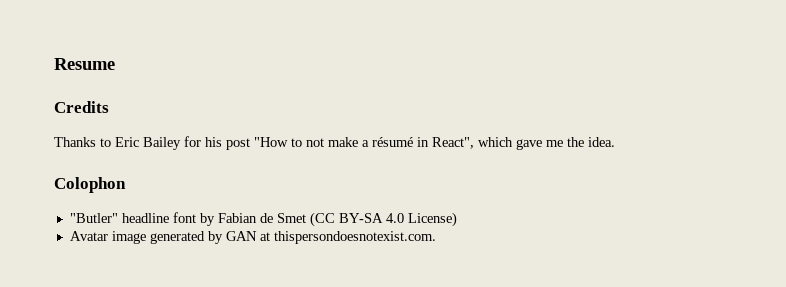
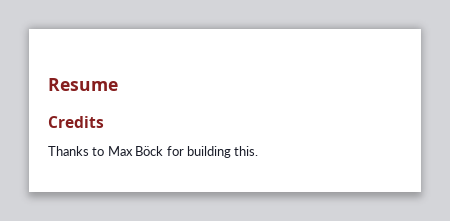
- Thanks to Eric Bailey for his post "How to not make a résumé in React", which gave me the idea.
- Colophon
- "Butler" headline font by Fabian de Smet (CC BY-SA 4.0 License)
- Avatar image generated by GAN at thispersondoesnotexist.com.
+ Thanks to Max Böck for building this.

